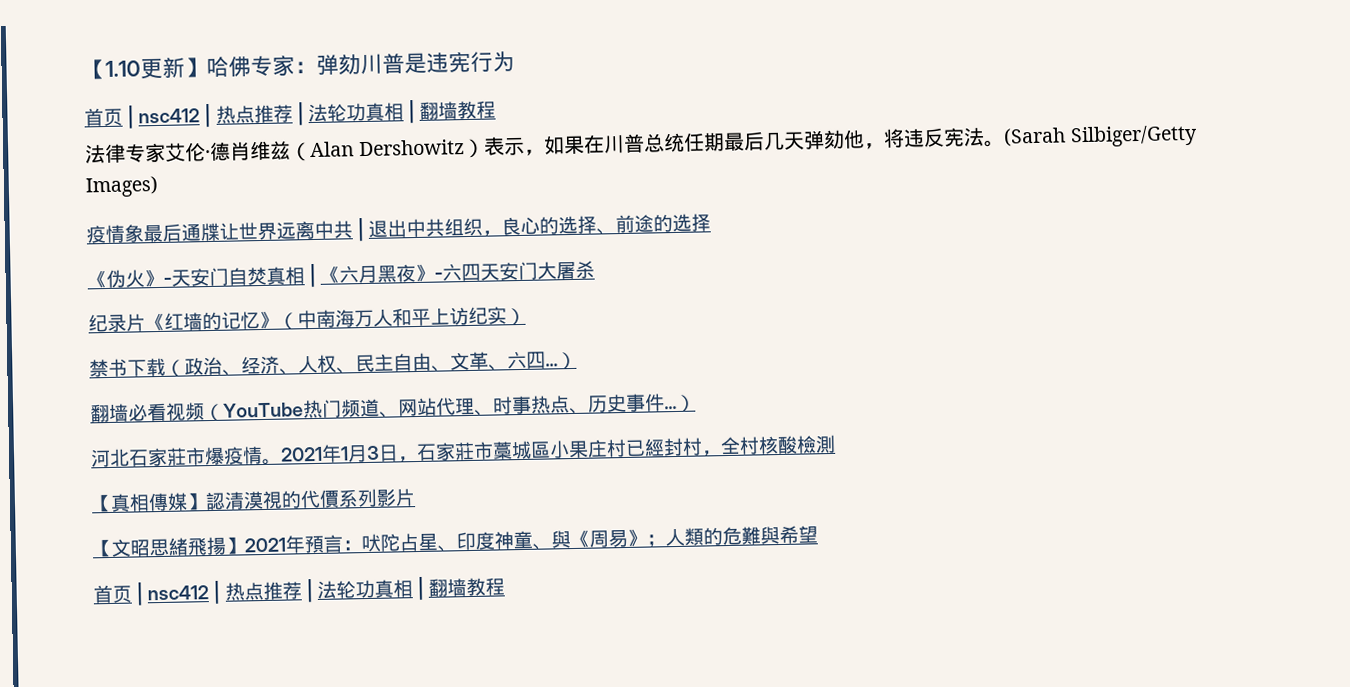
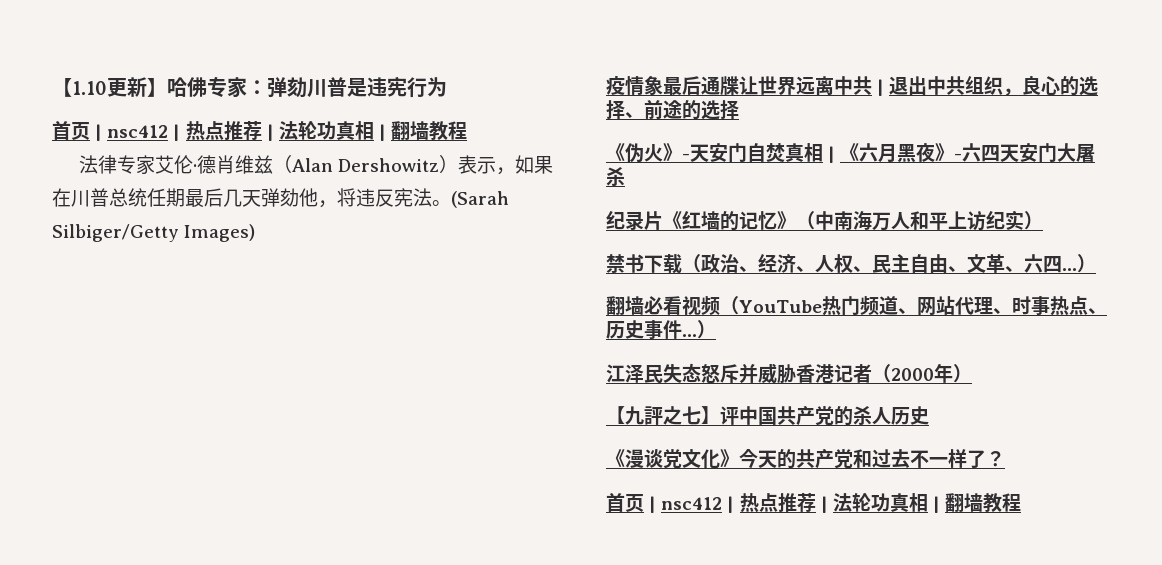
- 河北石家莊市爆疫情。2021年1月3日，石家莊市藁城區小果庄村已經封村，全村核酸檢測
- 【真相傳媒】認清漠視的代價系列影片
- 【文昭思緒飛揚】2021年預言：吠陀占星、印度神童、與《周易》；人類的危難與希望
+ 江泽民失态怒斥并威胁香港记者（2000年）
+ 【九評之七】评中国共产党的杀人历史
+ 《漫谈党文化》今天的共产党和过去不一样了？

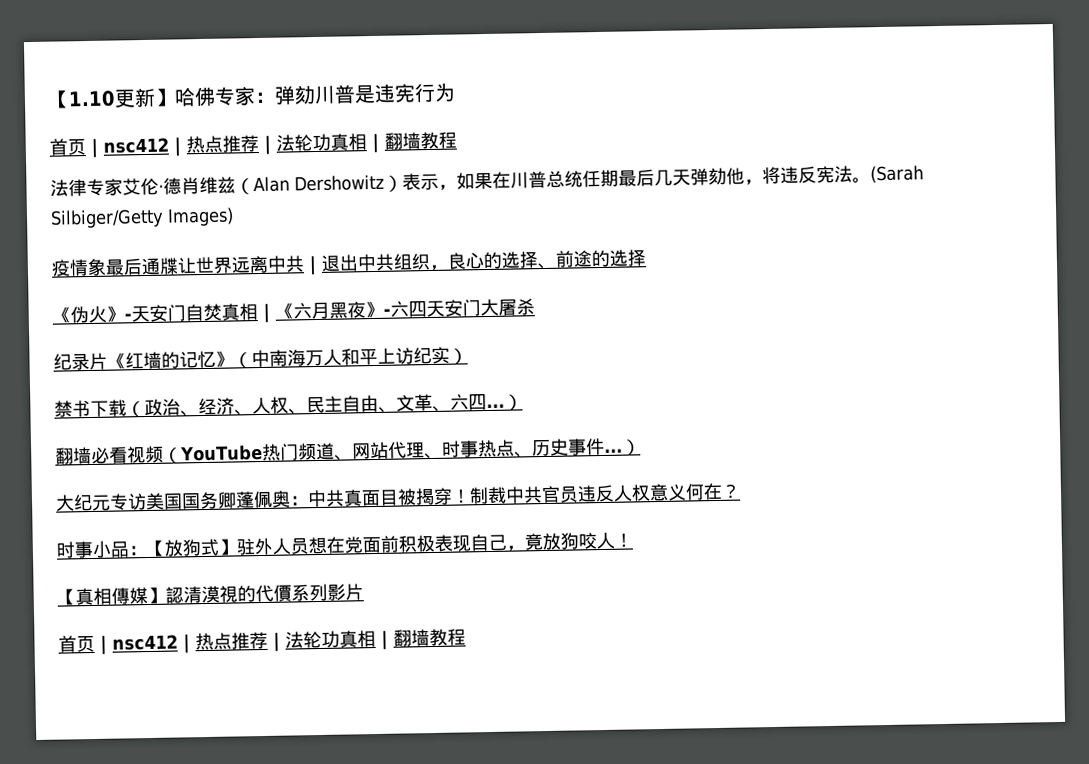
- 江泽民失态怒斥并威胁香港记者（2000年）
- 【九評之七】评中国共产党的杀人历史
- 《漫谈党文化》今天的共产党和过去不一样了？
+ 大纪元专访美国国务卿蓬佩奥：中共真面目被揭穿！制裁中共官员违反人权意义何在？
+ 时事小品：【放狗式】驻外人员想在党面前积极表现自己，竟放狗咬人！
+ 【真相傳媒】認清漠視的代價系列影片

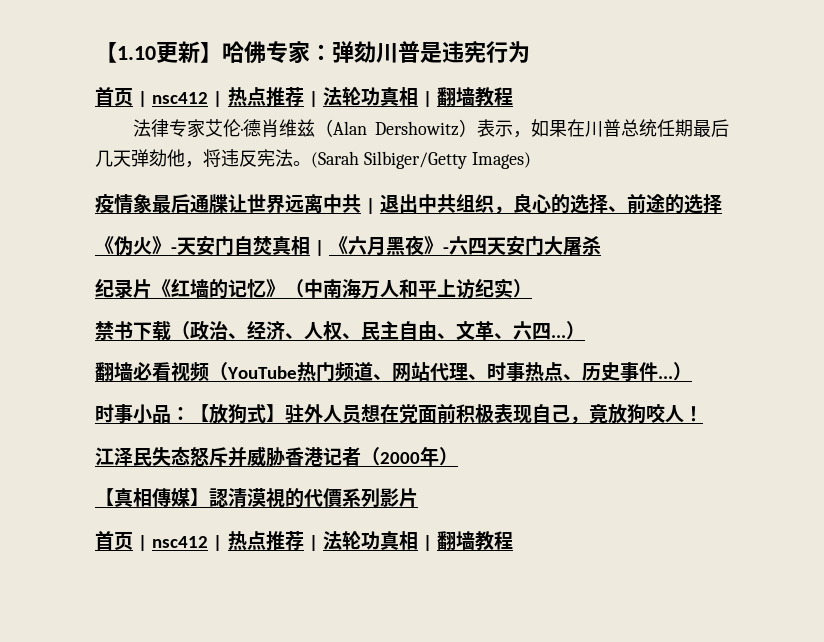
- 大纪元专访美国国务卿蓬佩奥：中共真面目被揭穿！制裁中共官员违反人权意义何在？
+ 江泽民失态怒斥并威胁香港记者（2000年）

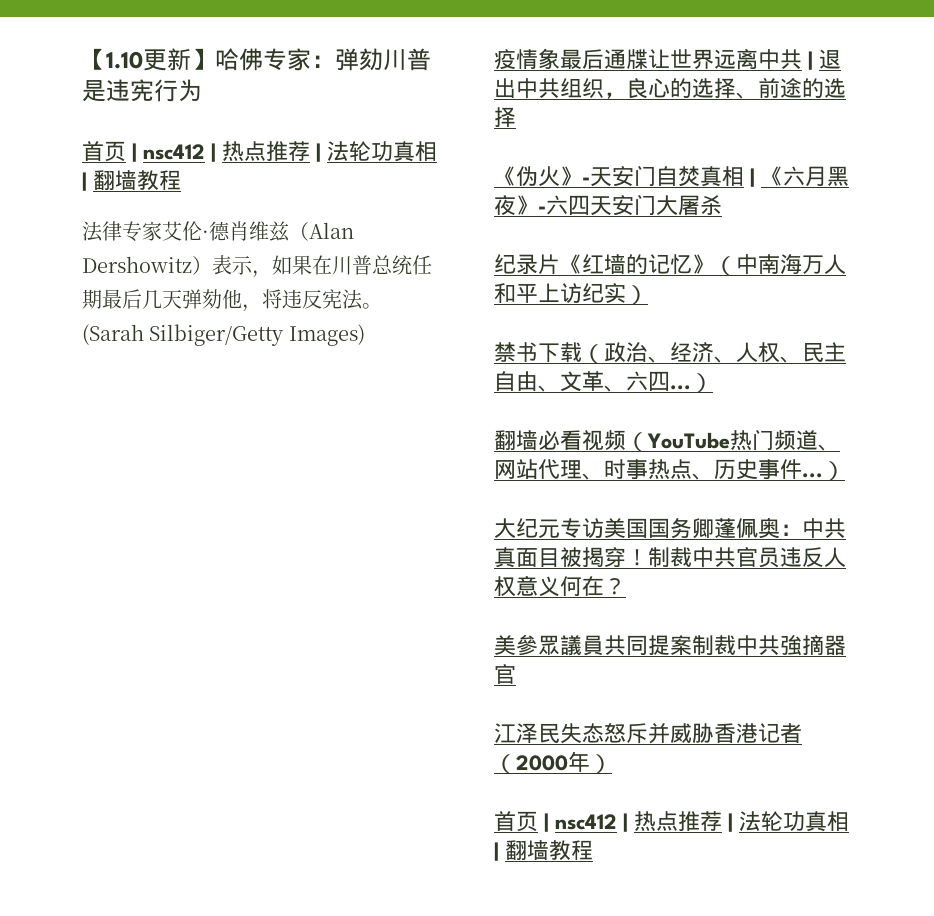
- 时事小品：【放狗式】驻外人员想在党面前积极表现自己，竟放狗咬人！
+ 大纪元专访美国国务卿蓬佩奥：中共真面目被揭穿！制裁中共官员违反人权意义何在？
+ 美參眾議員共同提案制裁中共強摘器官
- 【真相傳媒】認清漠視的代價系列影片

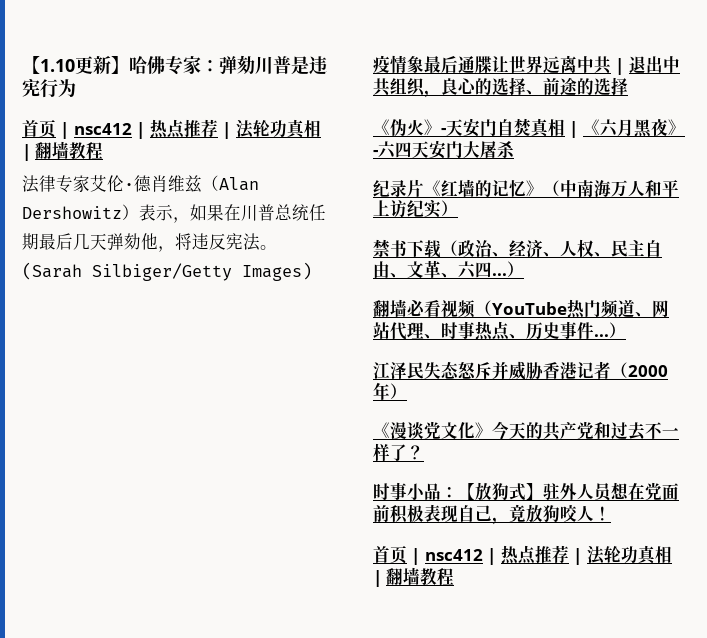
- 大纪元专访美国国务卿蓬佩奥：中共真面目被揭穿！制裁中共官员违反人权意义何在？
- 美參眾議員共同提案制裁中共強摘器官
+ 《漫谈党文化》今天的共产党和过去不一样了？
+ 时事小品：【放狗式】驻外人员想在党面前积极表现自己，竟放狗咬人！

